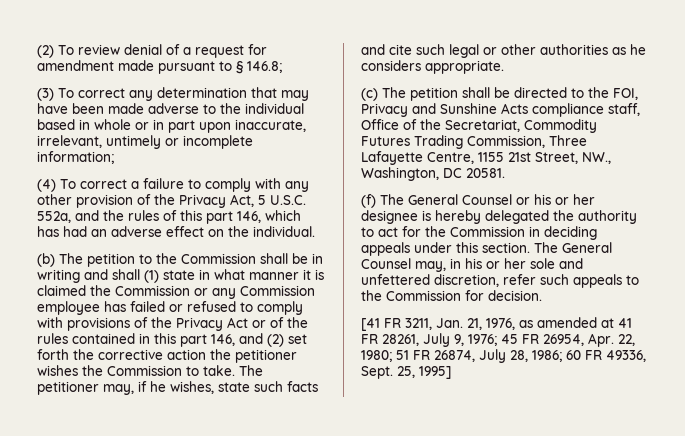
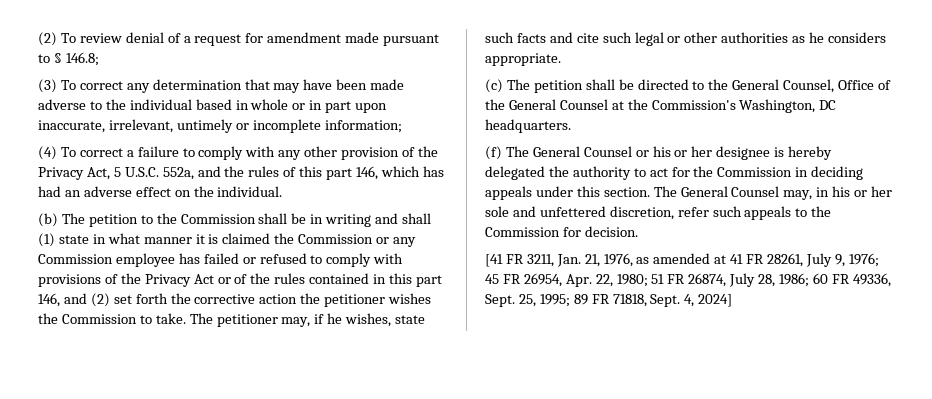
- (c) The petition shall be directed to the FOI, Privacy and Sunshine Acts compliance staff, Office of the Secretariat, Commodity Futures Trading Commission, Three Lafayette Centre, 1155 21st Street, NW., Washington, DC 20581.
+ (c) The petition shall be directed to the General Counsel, Office of the General Counsel at the Commission's Washington, DC headquarters.
- 25, 1995]
+ 25, 1995; 89 FR 71818, Sept. 4, 2024]

